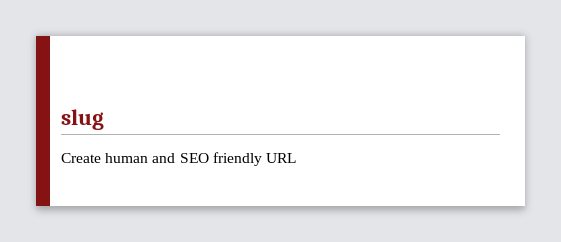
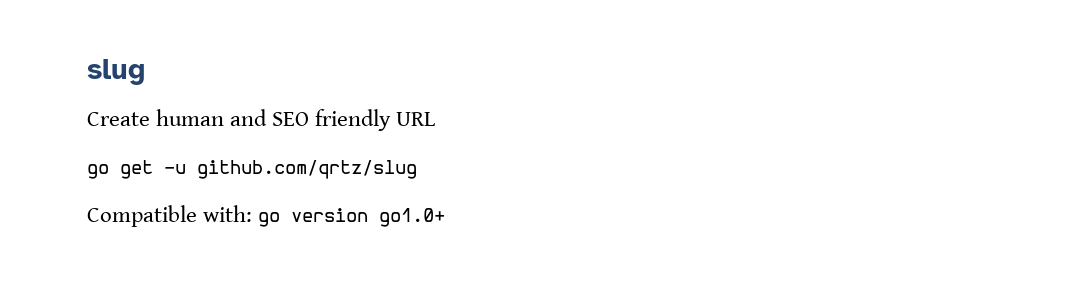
+ go get -u github.com/qrtz/slug
+ Compatible with: go version go1.0+

